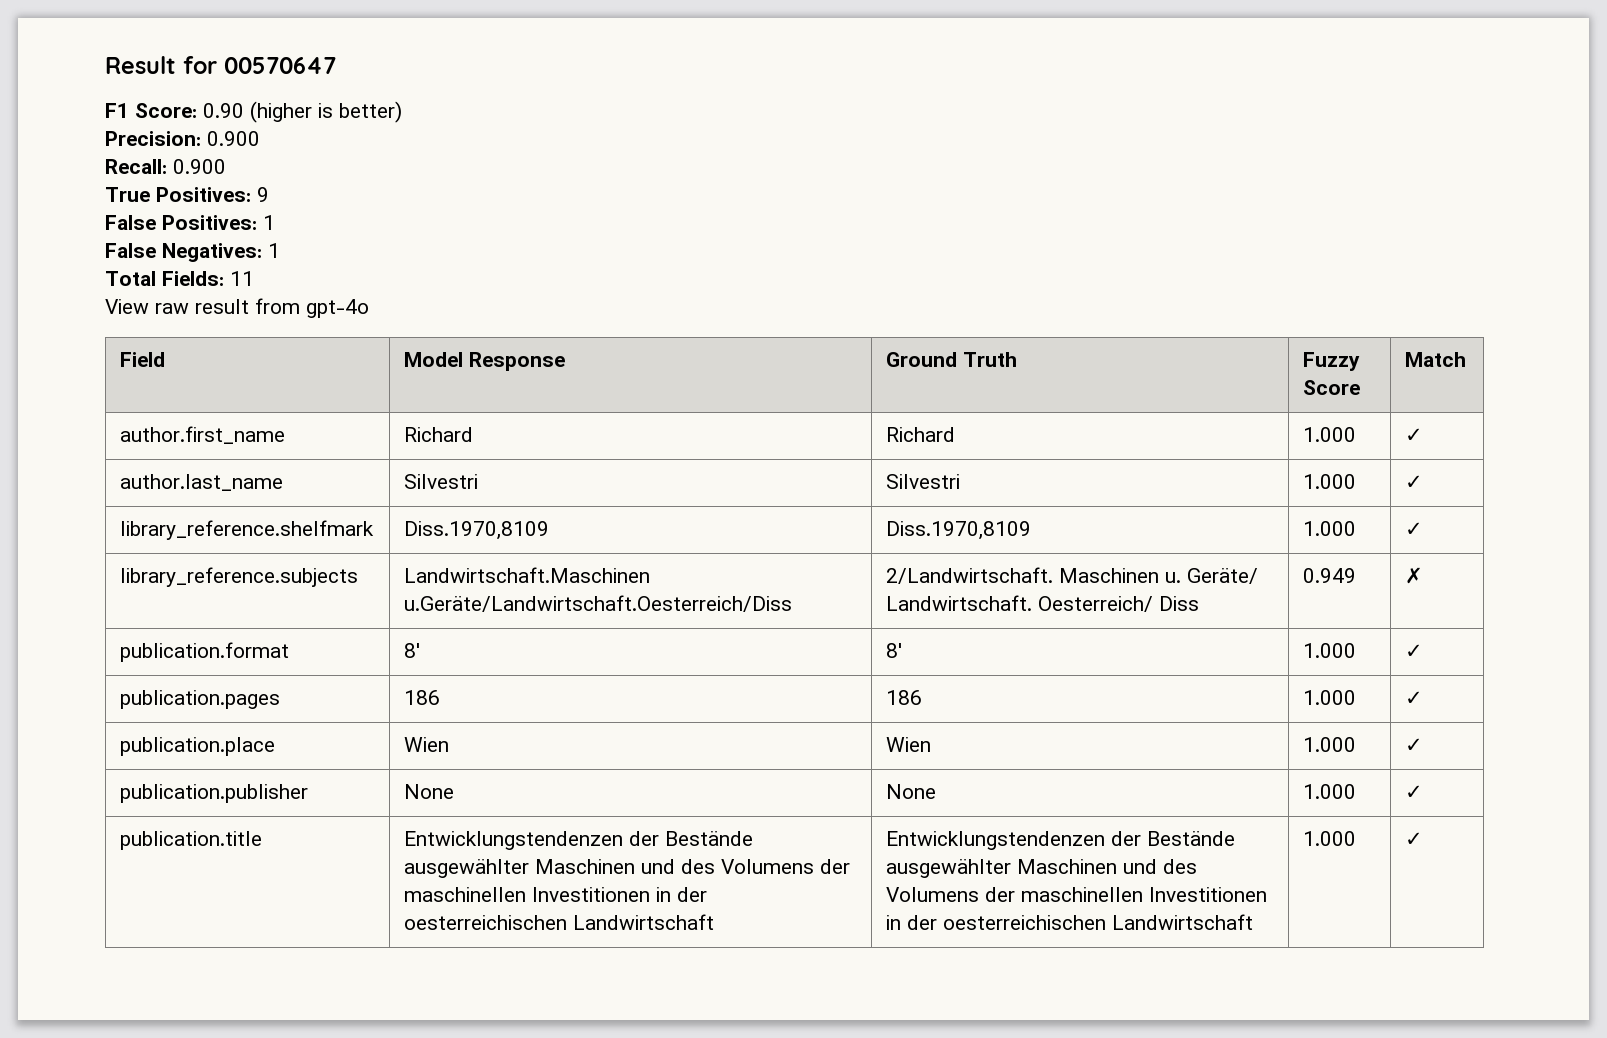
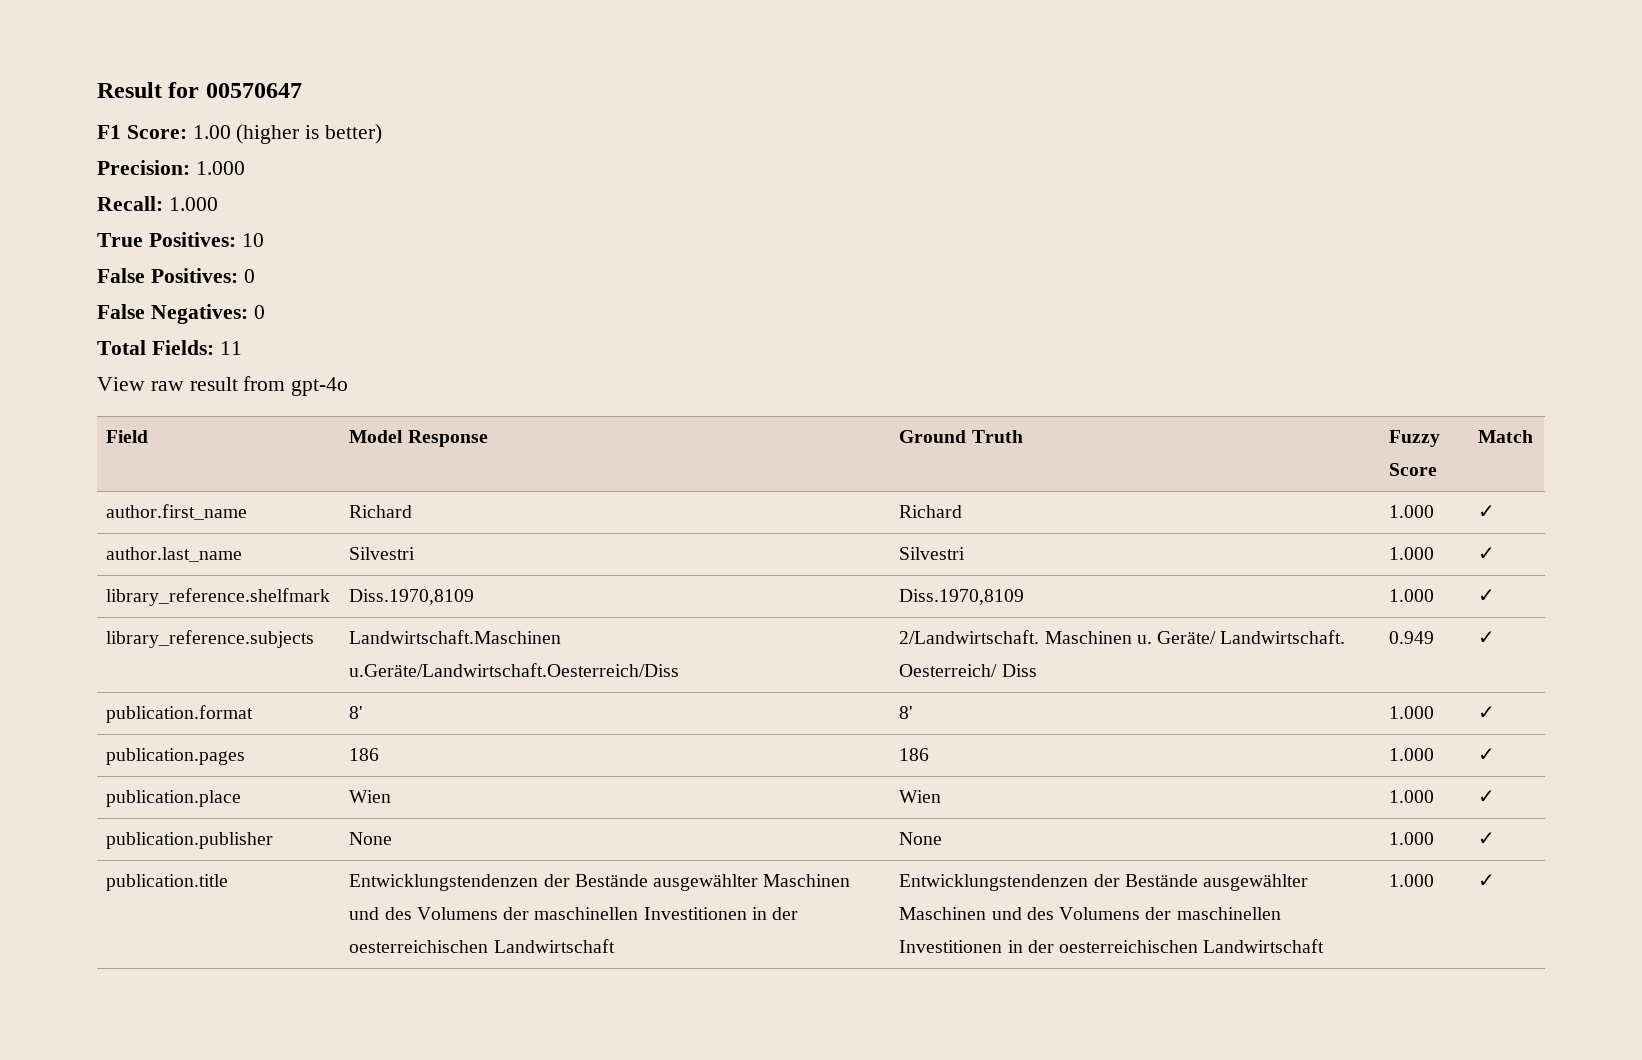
- F1 Score: 0.90 (higher is better)
+ F1 Score: 1.00 (higher is better)
- Precision: 0.900
+ Precision: 1.000
- Recall: 0.900
+ Recall: 1.000
- True Positives: 9
+ True Positives: 10
- False Positives: 1
+ False Positives: 0
- False Negatives: 1
+ False Negatives: 0
- library_reference.subjects | Landwirtschaft.Maschinen u.Geräte/Landwirtschaft.Oesterreich/Diss | 2/Landwirtschaft. Maschinen u. Geräte/ Landwirtschaft. Oesterreich/ Diss | 0.949 | ✗
+ library_reference.subjects | Landwirtschaft.Maschinen u.Geräte/Landwirtschaft.Oesterreich/Diss | 2/Landwirtschaft. Maschinen u. Geräte/ Landwirtschaft. Oesterreich/ Diss | 0.949 | ✓

